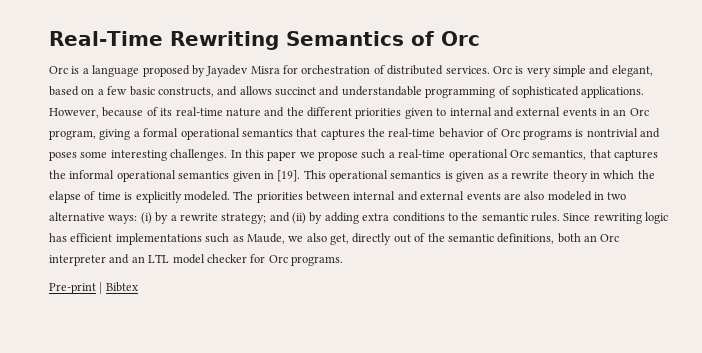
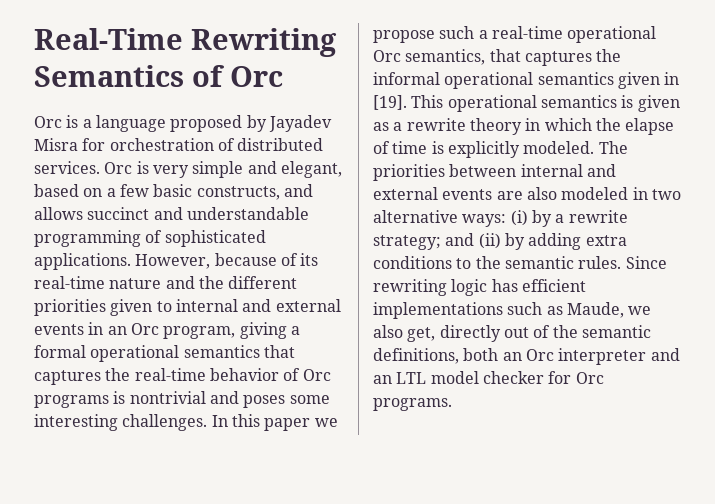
- Pre-print | Bibtex

